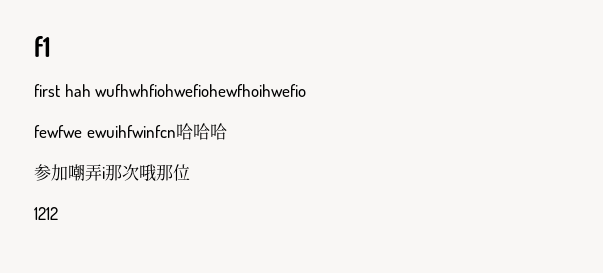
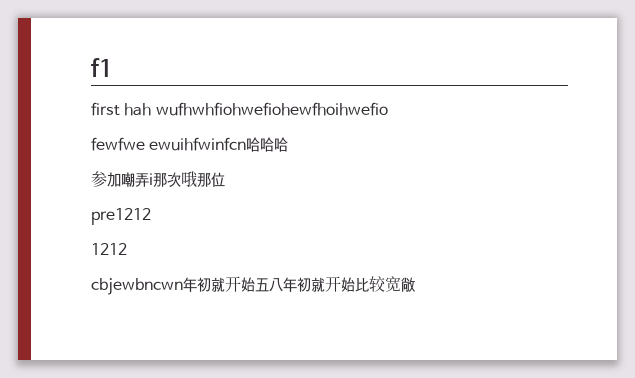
+ pre1212
+ cbjewbncwn年初就开始五八年初就开始比较宽敞

